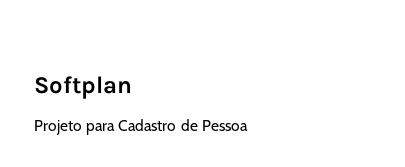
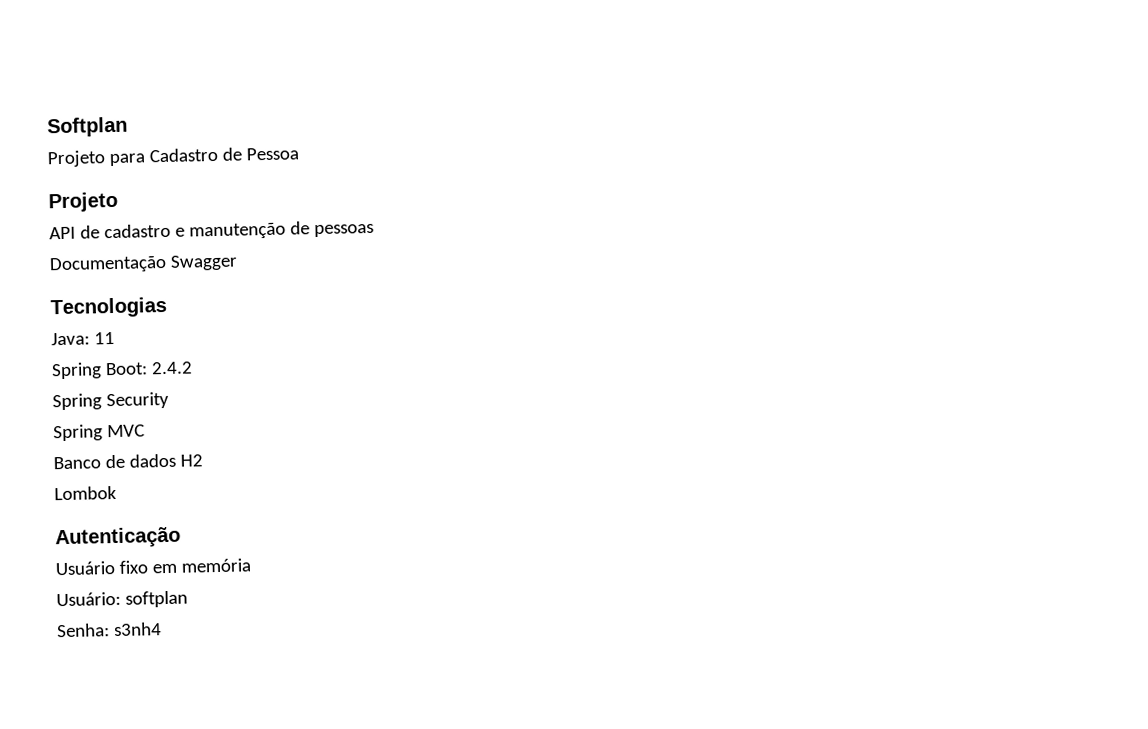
  Projeto para Cadastro de Pessoa
+ Projeto
+ API de cadastro e manutenção de pessoas
+ Documentação Swagger
+ Tecnologias
+ Java: 11
+ Spring Boot: 2.4.2
+ Spring Security
+ Spring MVC
+ Banco de dados H2
+ Lombok
+ Autenticação
+ Usuário fixo em memória
+ Usuário: softplan
+ Senha: s3nh4

